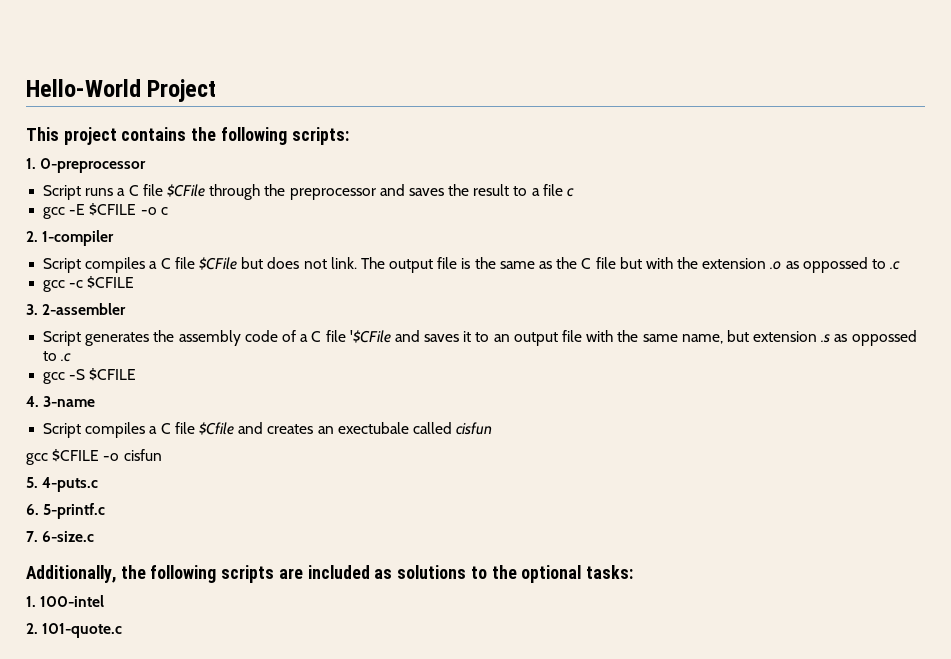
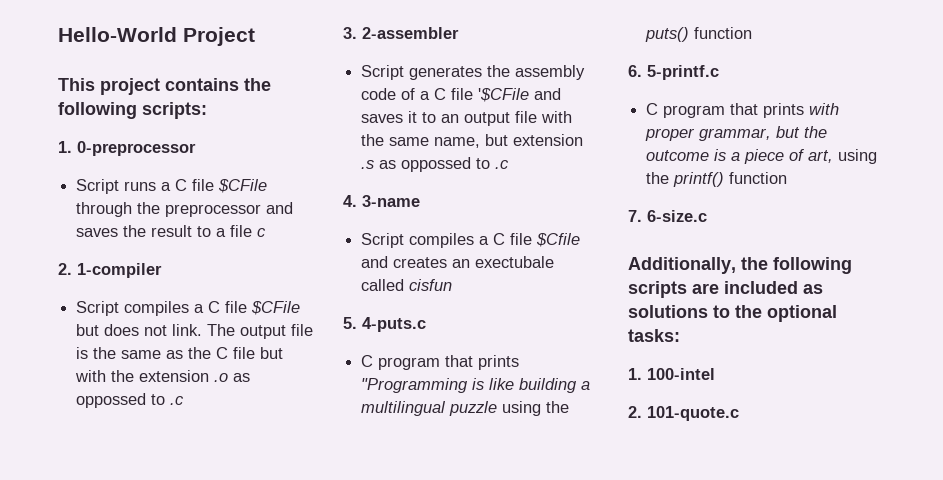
- gcc -E $CFILE -o c
- gcc -c $CFILE
- gcc -S $CFILE
- gcc $CFILE -o cisfun
  5. 4-puts.c
+ C program that prints "Programming is like building a multilingual puzzle using the puts() function
  6. 5-printf.c
+ C program that prints with proper grammar, but the outcome is a piece of art, using the printf() function

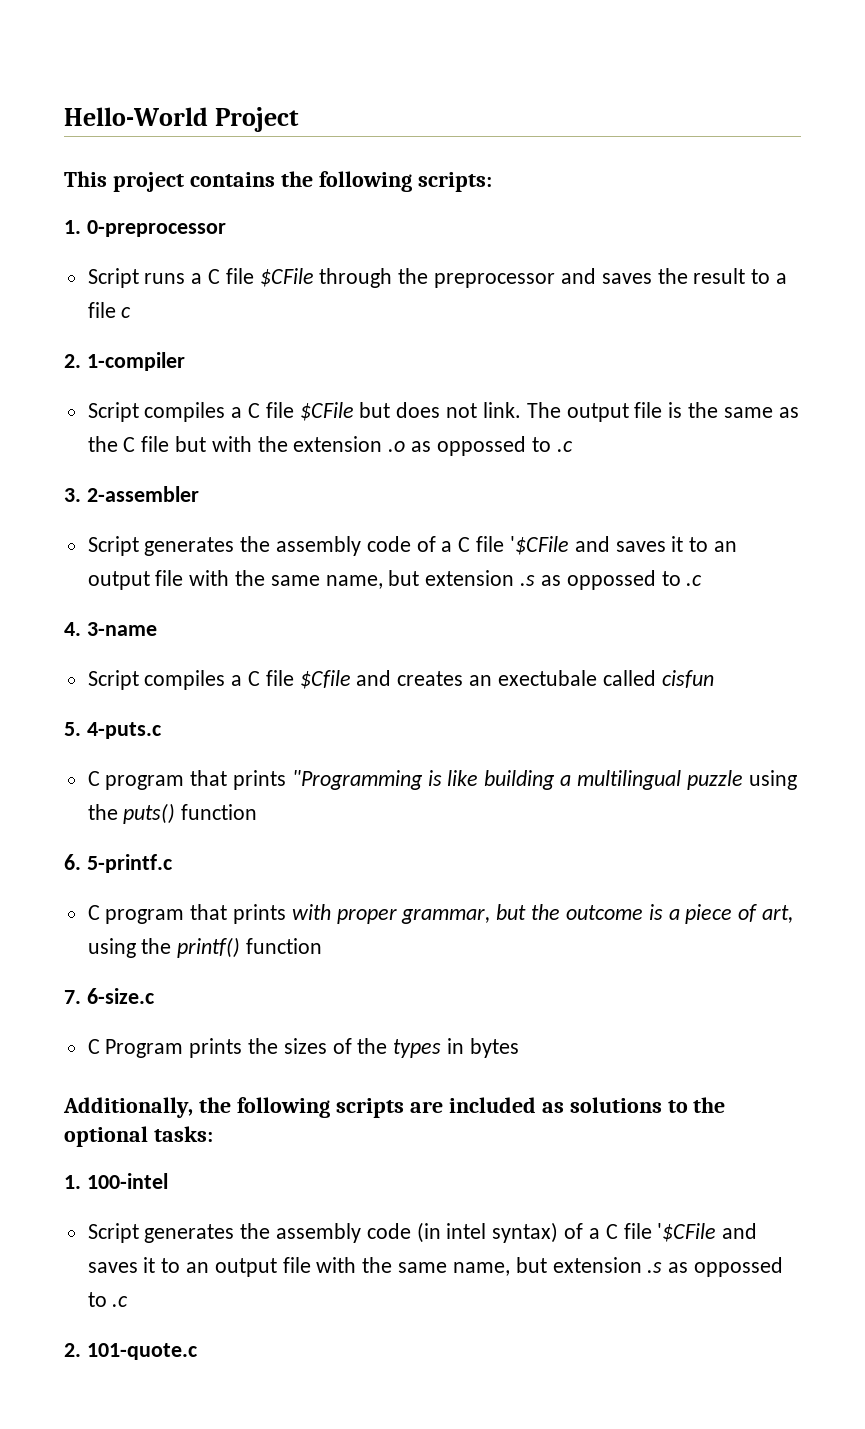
+ C Program prints the sizes of the types in bytes
+ Script generates the assembly code (in intel syntax) of a C file '$CFile and saves it to an output file with the same name, but extension .s as oppossed to .c

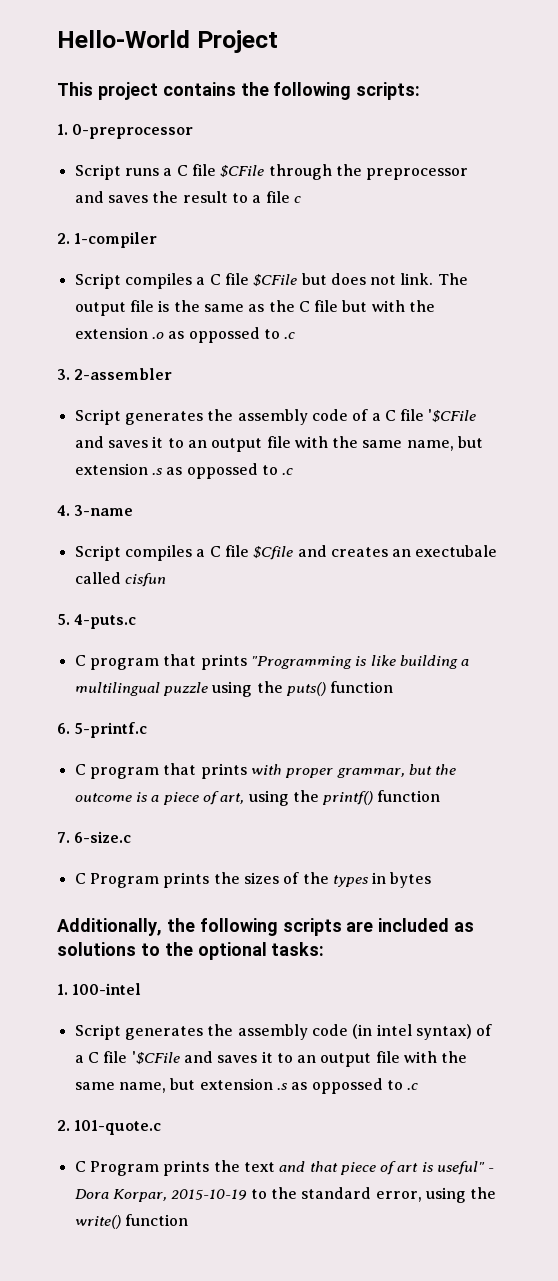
+ C Program prints the text and that piece of art is useful" - Dora Korpar, 2015-10-19 to the standard error, using the write() function

